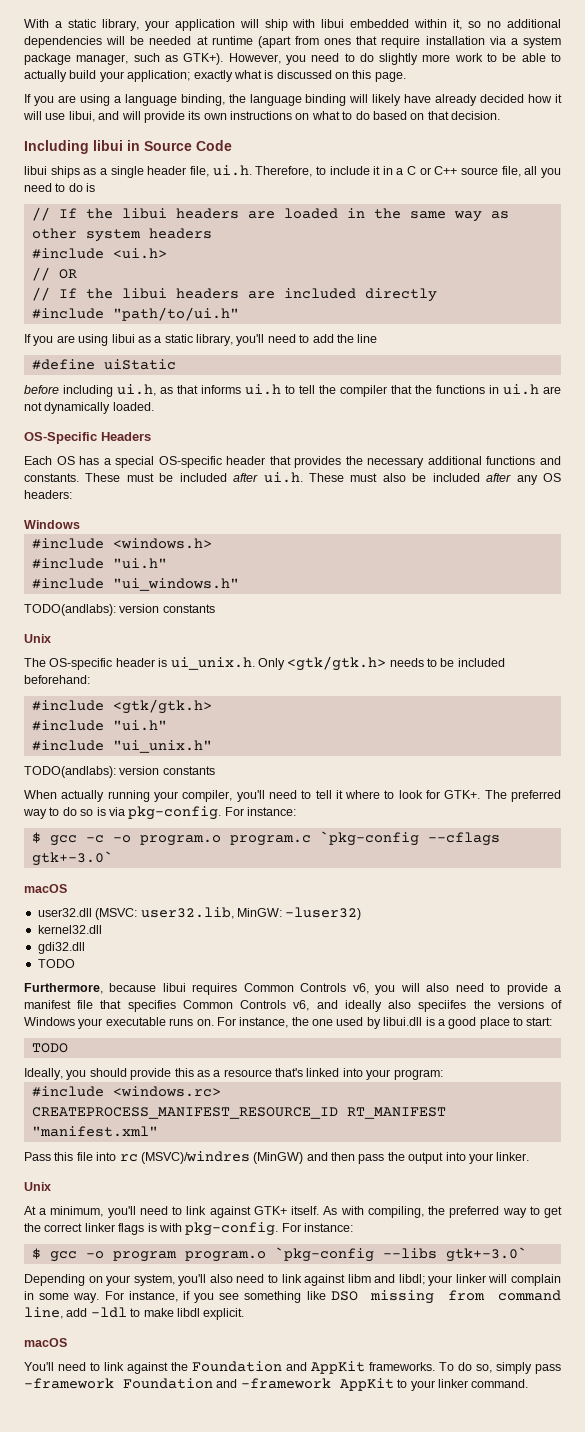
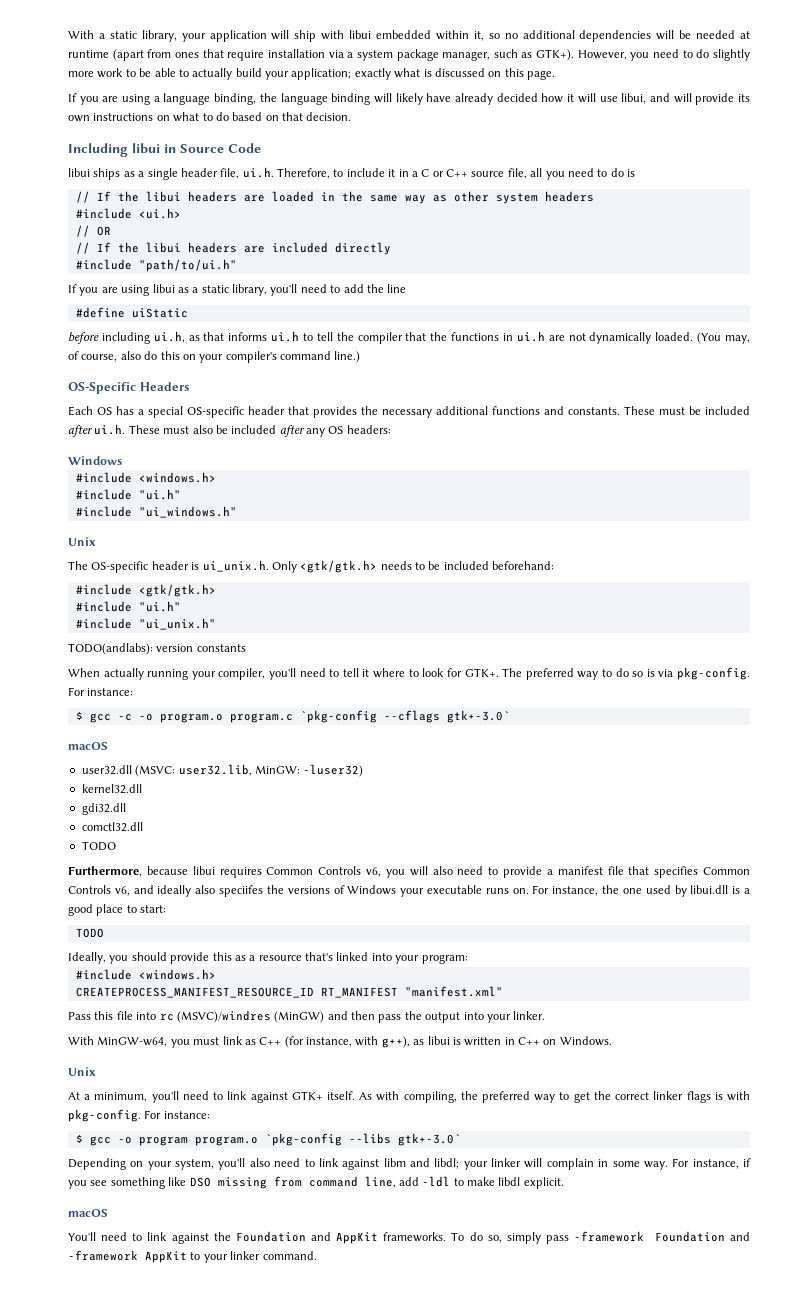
+ (You may, of course, also do this on your compiler's command line.)
  #include "ui_windows.h"
- TODO(andlabs): version constants
+ comctl32.dll
  Ideally, you should provide this as a resource that's linked into your program:
- #include <windows.rc>
+ #include <windows.h>
+ With MinGW-w64, you must link as C++ (for instance, with g++), as libui is written in C++ on Windows.

